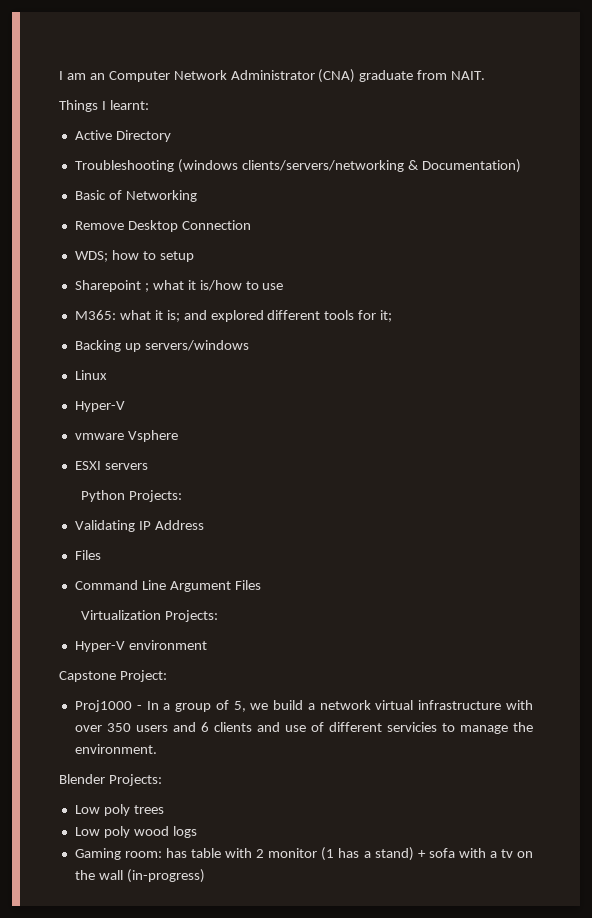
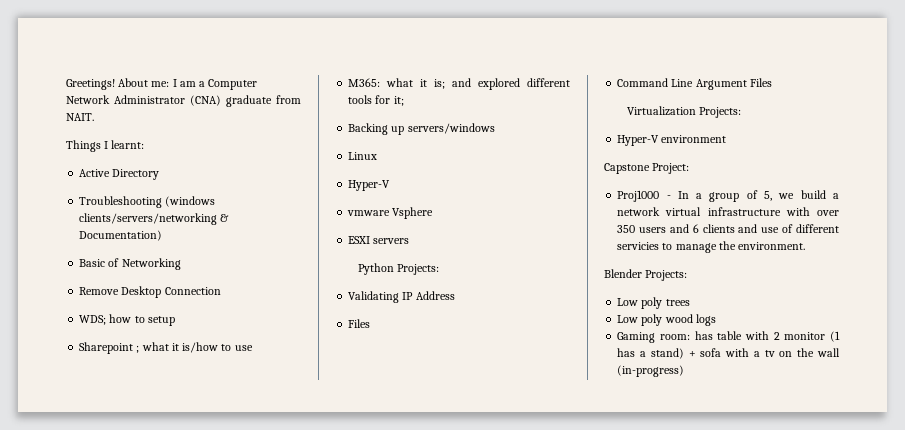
- I am an Computer Network Administrator (CNA) graduate from NAIT.
+ Greetings! About me: I am a Computer Network Administrator (CNA) graduate from NAIT.

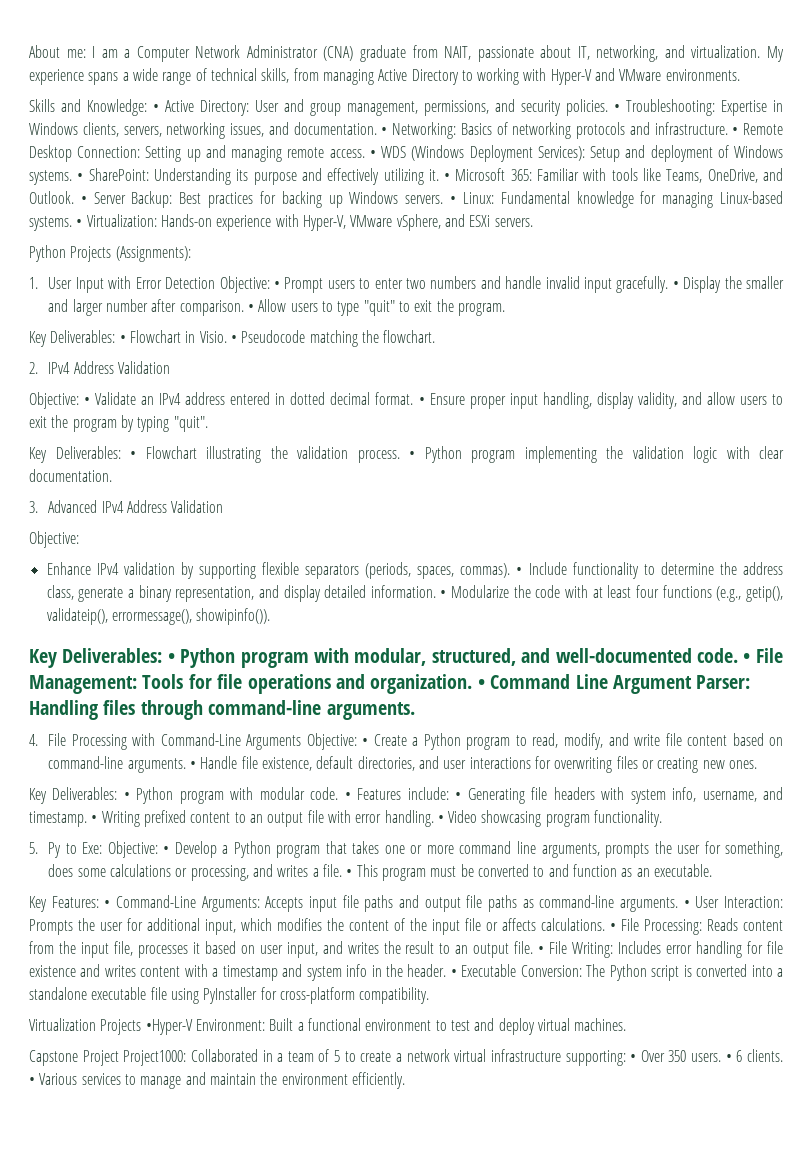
- Greetings! About me: I am a Computer Network Administrator (CNA) graduate from NAIT.
- Things I learnt:
- Active Directory
- Troubleshooting (windows clients/servers/networking & Documentation)
- Basic of Networking
- Remove Desktop Connection
- WDS; how to setup
- Sharepoint ; what it is/how to use
- M365: what it is; and explored different tools for it;
- Backing up servers/windows
- Linux
- Hyper-V
- vmware Vsphere
- ESXI servers
- Python Projects:
- Validating IP Address
- Files
- Command Line Argument Files
- Virtualization Projects:
- Hyper-V environment
- Capstone Project:
- Proj1000 - In a group of 5, we build a network virtual infrastructure with over 350 users and 6 clients and use of different servicies to manage the environment.
- Blender Projects:
- Low poly trees
- Low poly wood logs
- Gaming room: has table with 2 monitor (1 has a stand) + sofa with a tv on the wall (in-progress)
+ About me: I am a Computer Network Administrator (CNA) graduate from NAIT, passionate about IT, networking, and virtualization. My experience spans a wide range of technical skills, from managing Active Directory to working with Hyper-V and VMware environments.
+ Skills and Knowledge: • Active Directory: User and group management, permissions, and security policies. • Troubleshooting: Expertise in Windows clients, servers, networking issues, and documentation. • Networking: Basics of networking protocols and infrastructure. • Remote Desktop Connection: Setting up and managing remote access. • WDS (Windows Deployment Services): Setup and deployment of Windows systems. • SharePoint: Understanding its purpose and effectively utilizing it. • Microsoft 365: Familiar with tools like Teams, OneDrive, and Outlook. • Server Backup: Best practices for backing up Windows servers. • Linux: Fundamental knowledge for managing Linux-based systems. • Virtualization: Hands-on experience with Hyper-V, VMware vSphere, and ESXi servers.
+ Python Projects (Assignments):
+ 1. User Input with Error Detection Objective: • Prompt users to enter two numbers and handle invalid input gracefully. • Display the smaller and larger number after comparison. • Allow users to type "quit" to exit the program.
+ Key Deliverables: • Flowchart in Visio. • Pseudocode matching the flowchart.
+ 2. IPv4 Address Validation
+ Objective: • Validate an IPv4 address entered in dotted decimal format. • Ensure proper input handling, display validity, and allow users to exit the program by typing "quit".
+ Key Deliverables: • Flowchart illustrating the validation process. • Python program implementing the validation logic with clear documentation.
+ 3. Advanced IPv4 Address Validation
+ Objective:
+ Enhance IPv4 validation by supporting flexible separators (periods, spaces, commas). • Include functionality to determine the address class, generate a binary representation, and display detailed information. • Modularize the code with at least four functions (e.g., getip(), validateip(), errormessage(), showipinfo()).
+ Key Deliverables: • Python program with modular, structured, and well-documented code. • File Management: Tools for file operations and organization. • Command Line Argument Parser: Handling files through command-line arguments.
+ 4. File Processing with Command-Line Arguments Objective: • Create a Python program to read, modify, and write file content based on command-line arguments. • Handle file existence, default directories, and user interactions for overwriting files or creating new ones.
+ Key Deliverables: • Python program with modular code. • Features include: • Generating file headers with system info, username, and timestamp. • Writing prefixed content to an output file with error handling. • Video showcasing program functionality.
+ 5. Py to Exe: Objective: • Develop a Python program that takes one or more command line arguments, prompts the user for something, does some calculations or processing, and writes a file. • This program must be converted to and function as an executable.
+ Key Features: • Command-Line Arguments: Accepts input file paths and output file paths as command-line arguments. • User Interaction: Prompts the user for additional input, which modifies the content of the input file or affects calculations. • File Processing: Reads content from the input file, processes it based on user input, and writes the result to an output file. • File Writing: Includes error handling for file existence and writes content with a timestamp and system info in the header. • Executable Conversion: The Python script is converted into a standalone executable file using PyInstaller for cross-platform compatibility.
+ Virtualization Projects •Hyper-V Environment: Built a functional environment to test and deploy virtual machines.
+ Capstone Project Project1000: Collaborated in a team of 5 to create a network virtual infrastructure supporting: • Over 350 users. • 6 clients. • Various services to manage and maintain the environment efficiently.

